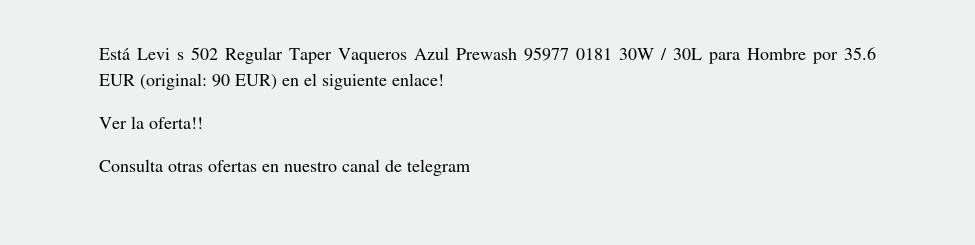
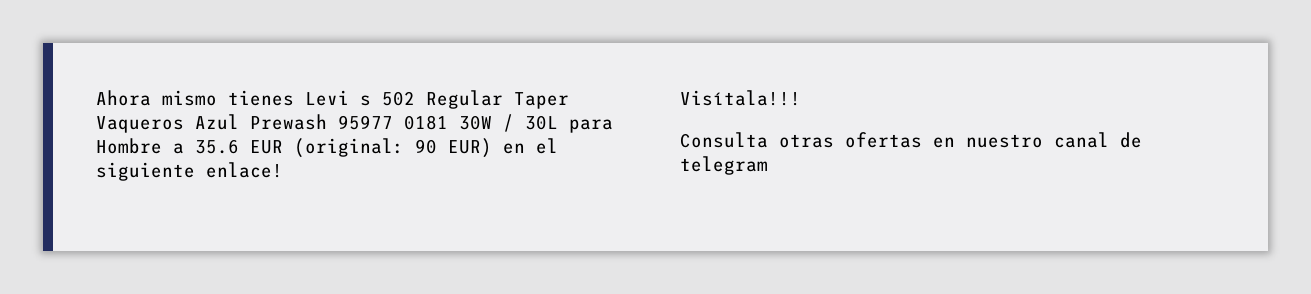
- Está Levi s 502 Regular Taper Vaqueros Azul Prewash 95977 0181 30W / 30L para Hombre por 35.6 EUR (original: 90 EUR) en el siguiente enlace!
+ Ahora mismo tienes Levi s 502 Regular Taper Vaqueros Azul Prewash 95977 0181 30W / 30L para Hombre a 35.6 EUR (original: 90 EUR) en el siguiente enlace!
- Ver la oferta!!
+ Visítala!!!

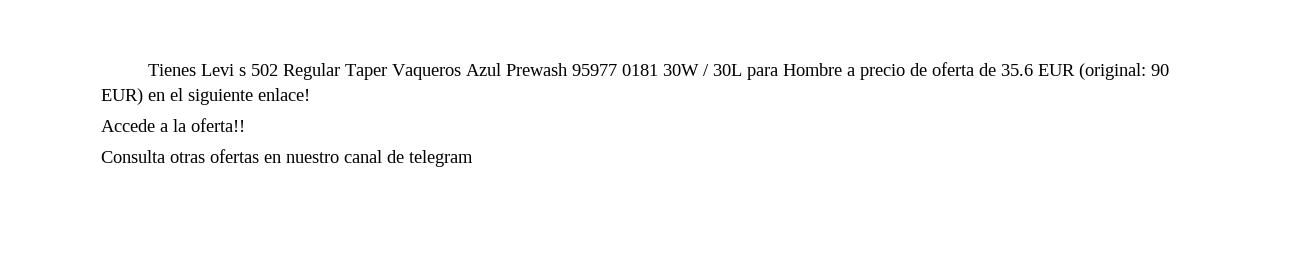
- Ahora mismo tienes Levi s 502 Regular Taper Vaqueros Azul Prewash 95977 0181 30W / 30L para Hombre a 35.6 EUR (original: 90 EUR) en el siguiente enlace!
+ Tienes Levi s 502 Regular Taper Vaqueros Azul Prewash 95977 0181 30W / 30L para Hombre a precio de oferta de 35.6 EUR (original: 90 EUR) en el siguiente enlace!
- Visítala!!!
+ Accede a la oferta!!

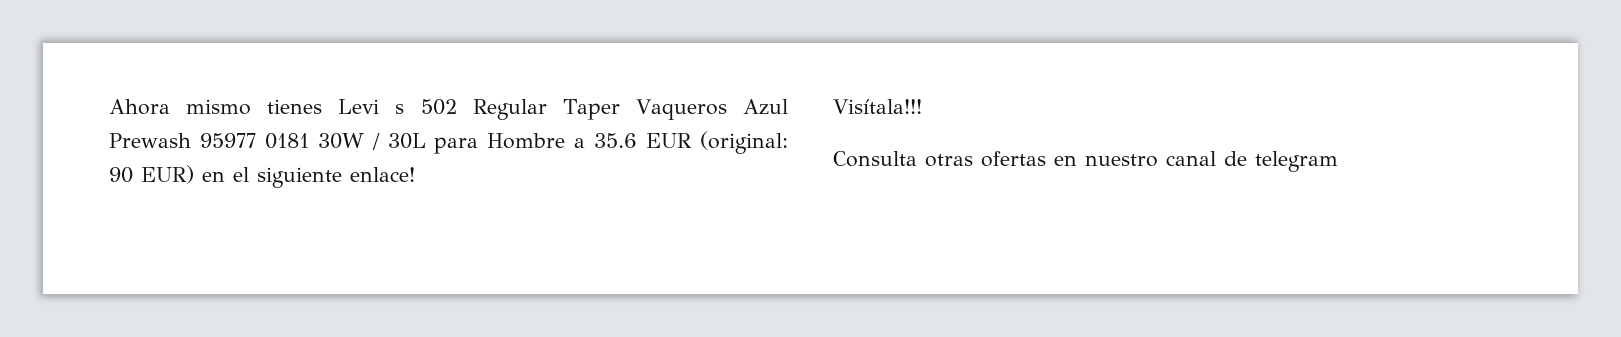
- Tienes Levi s 502 Regular Taper Vaqueros Azul Prewash 95977 0181 30W / 30L para Hombre a precio de oferta de 35.6 EUR (original: 90 EUR) en el siguiente enlace!
+ Ahora mismo tienes Levi s 502 Regular Taper Vaqueros Azul Prewash 95977 0181 30W / 30L para Hombre a 35.6 EUR (original: 90 EUR) en el siguiente enlace!
- Accede a la oferta!!
+ Visítala!!!

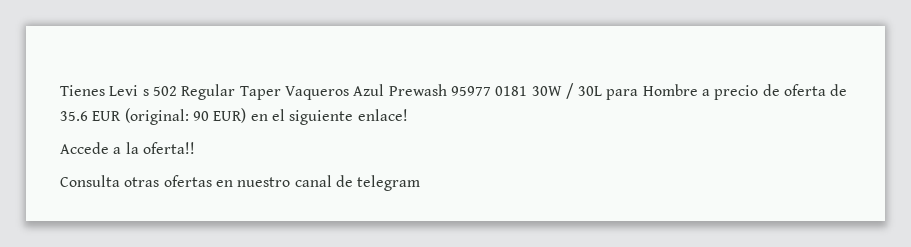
- Ahora mismo tienes Levi s 502 Regular Taper Vaqueros Azul Prewash 95977 0181 30W / 30L para Hombre a 35.6 EUR (original: 90 EUR) en el siguiente enlace!
+ Tienes Levi s 502 Regular Taper Vaqueros Azul Prewash 95977 0181 30W / 30L para Hombre a precio de oferta de 35.6 EUR (original: 90 EUR) en el siguiente enlace!
- Visítala!!!
+ Accede a la oferta!!

